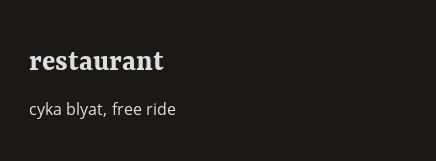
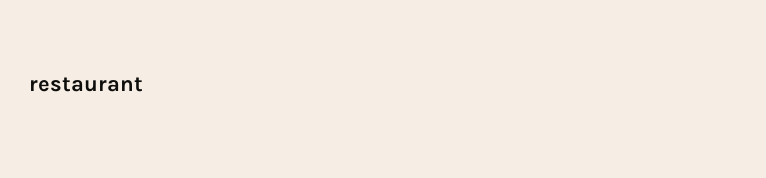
- cyka blyat, free ride

